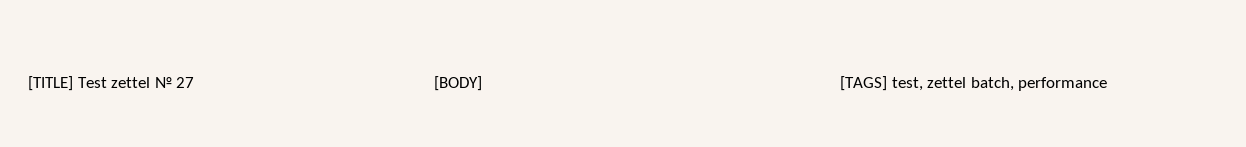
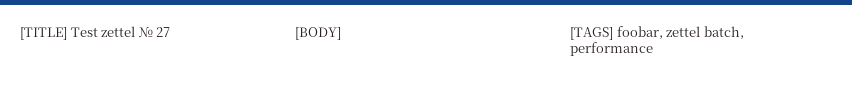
- [TAGS] test, zettel batch, performance
+ [TAGS] foobar, zettel batch, performance

